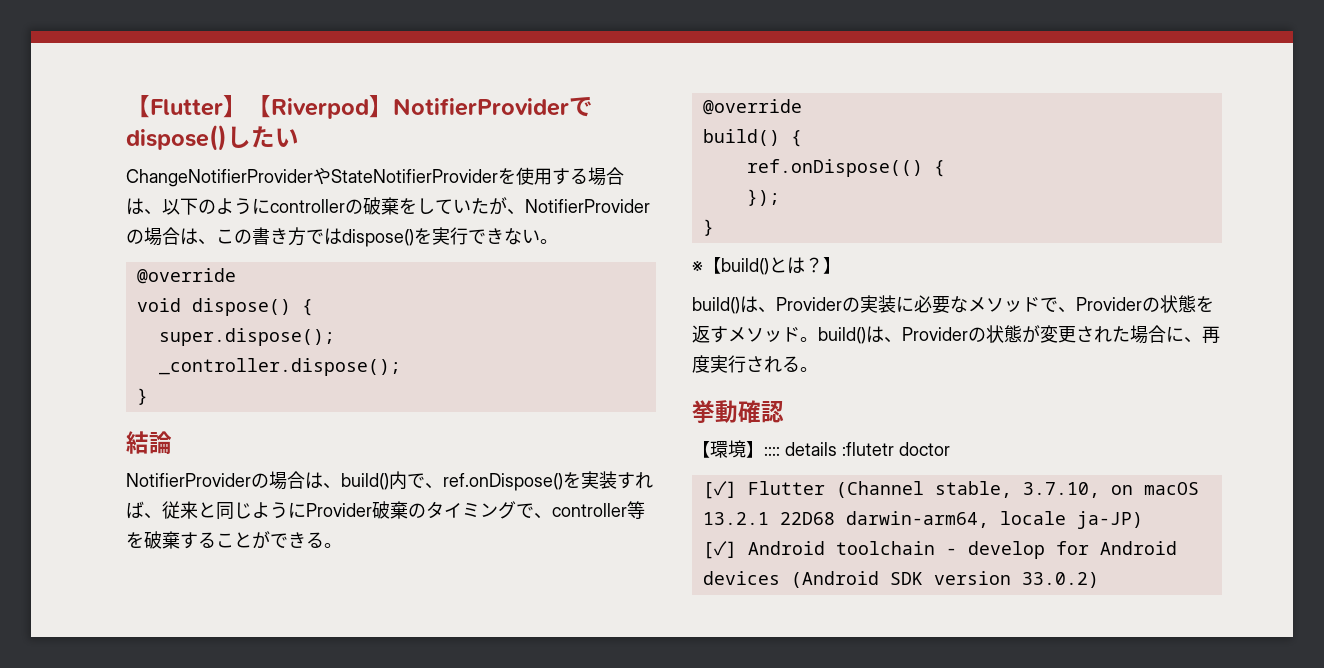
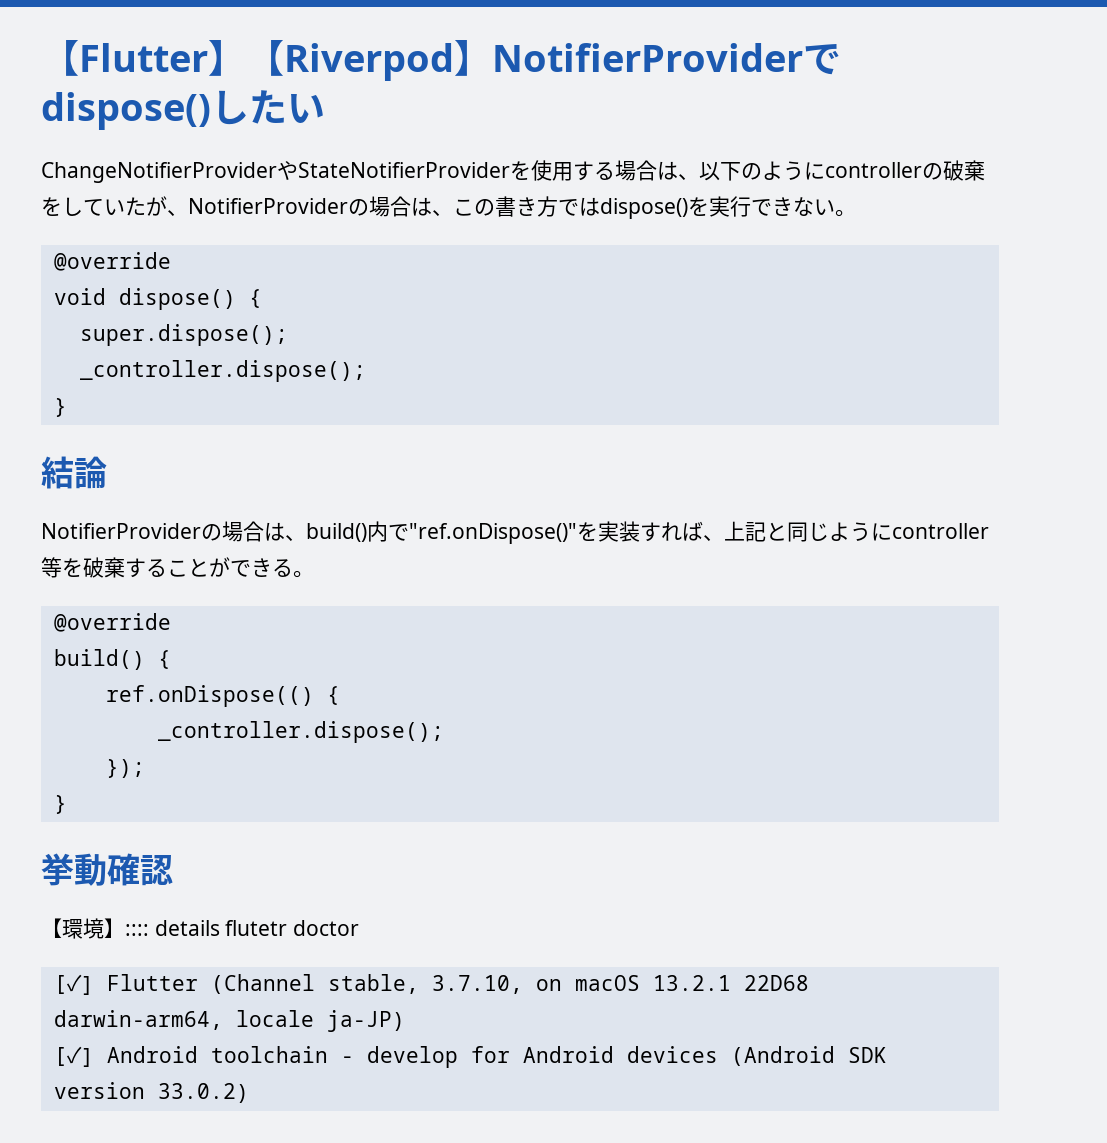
- NotifierProviderの場合は、build()内で、ref.onDispose()を実装すれば、従来と同じようにProvider破棄のタイミングで、controller等を破棄することができる。
+ NotifierProviderの場合は、build()内で"ref.onDispose()"を実装すれば、上記と同じようにcontroller等を破棄することができる。
  ref.onDispose(() {
+ _controller.dispose();
- ※【build()とは？】
- build()は、Providerの実装に必要なメソッドで、Providerの状態を返すメソッド。build()は、Providerの状態が変更された場合に、再度実行される。
- 【環境】:::: details :flutetr doctor
+ 【環境】:::: details flutetr doctor

